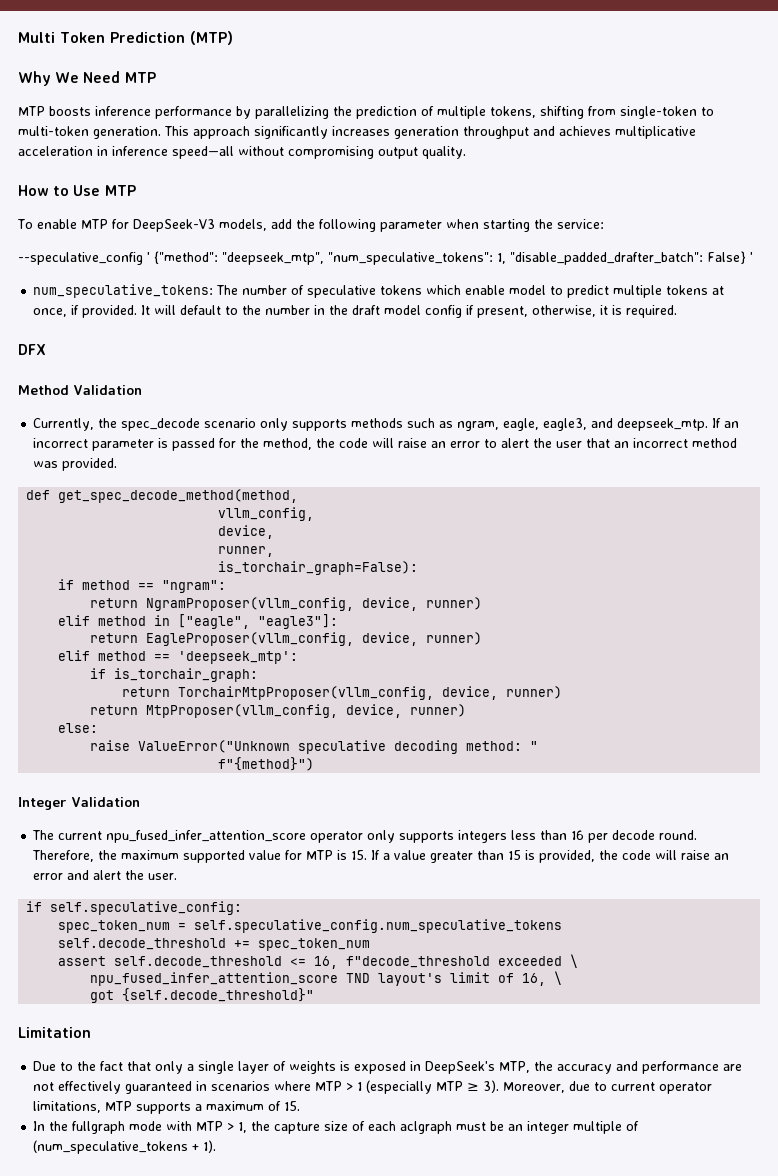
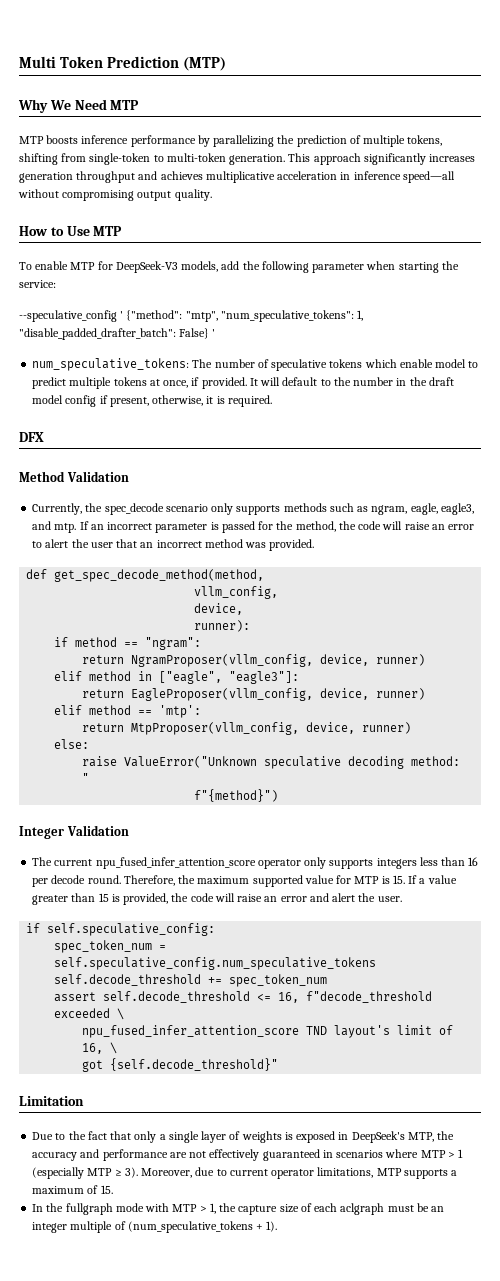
- --speculative_config ' {"method": "deepseek_mtp", "num_speculative_tokens": 1, "disable_padded_drafter_batch": False} '
+ --speculative_config ' {"method": "mtp", "num_speculative_tokens": 1, "disable_padded_drafter_batch": False} '
- Currently, the spec_decode scenario only supports methods such as ngram, eagle, eagle3, and deepseek_mtp.
+ Currently, the spec_decode scenario only supports methods such as ngram, eagle, eagle3, and mtp.
- runner,
- is_torchair_graph=False):
+ runner):
- elif method == 'deepseek_mtp':
- if is_torchair_graph:
- return TorchairMtpProposer(vllm_config, device, runner)
+ elif method == 'mtp':

